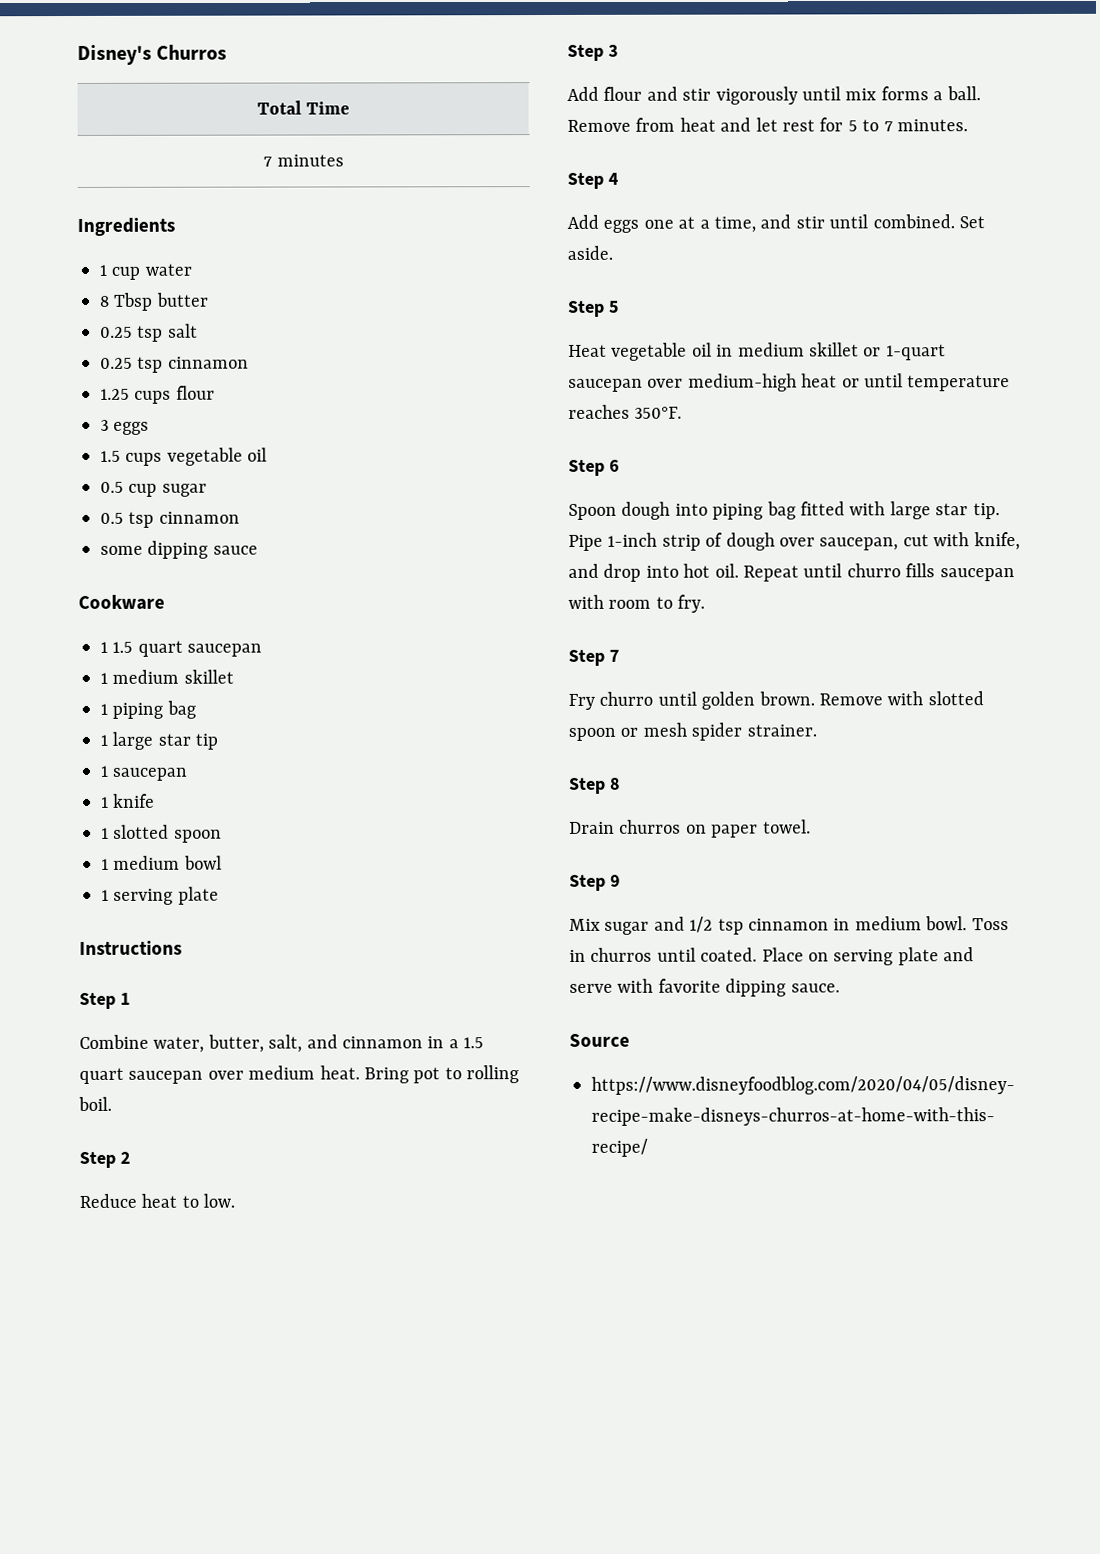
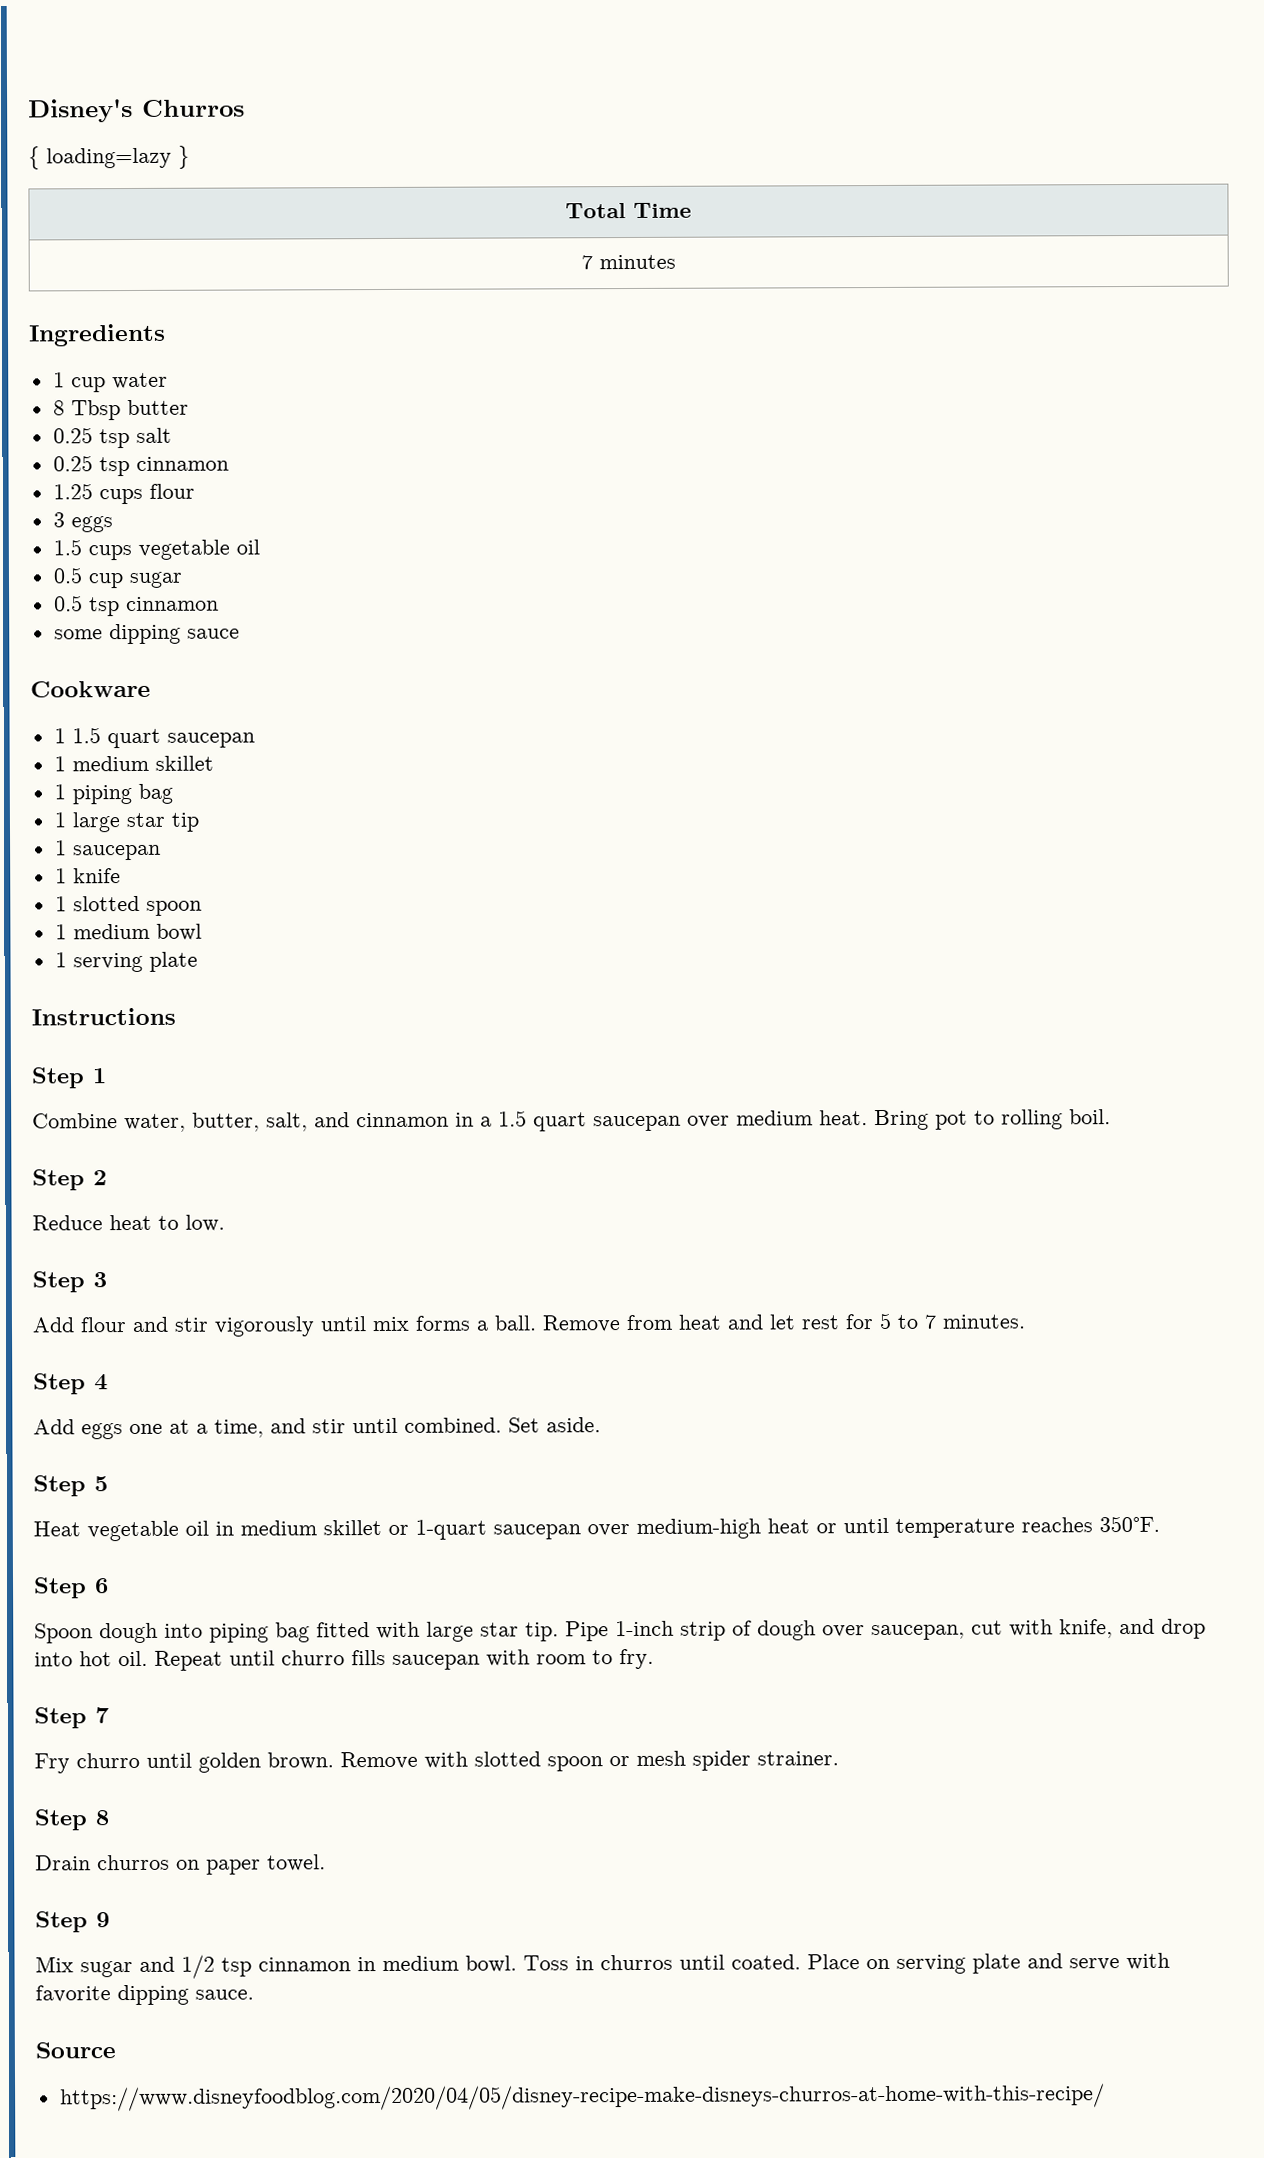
+ { loading=lazy }

